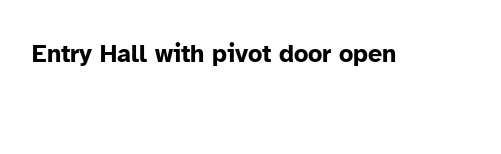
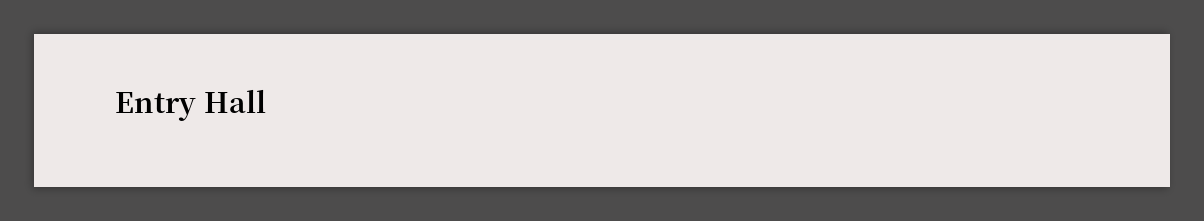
- Entry Hall with pivot door open
+ Entry Hall

